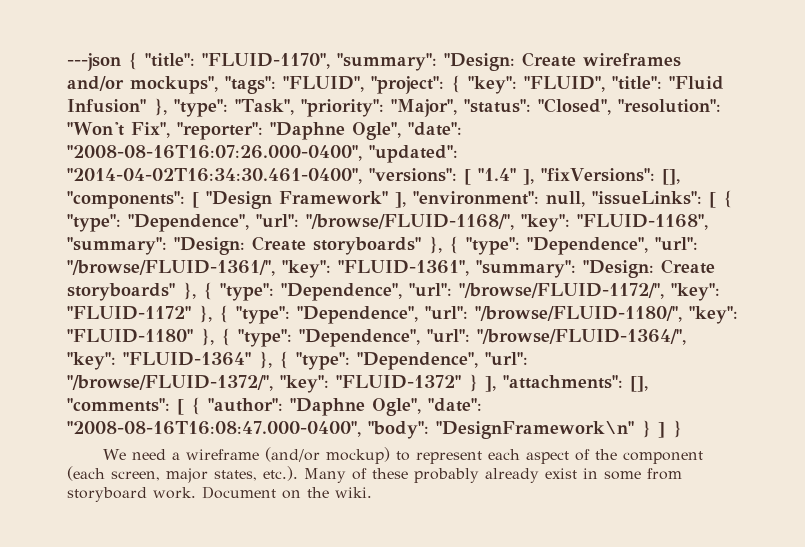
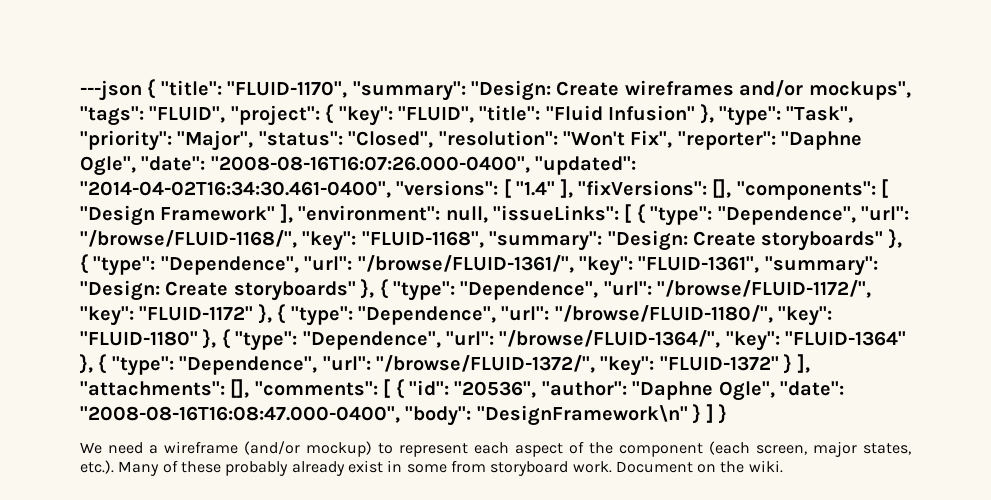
- [ { "author":
+ [ { "id": "20536", "author":

